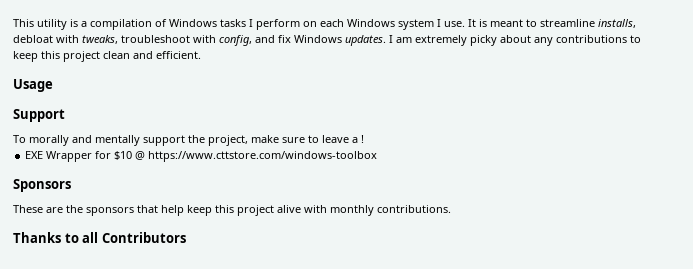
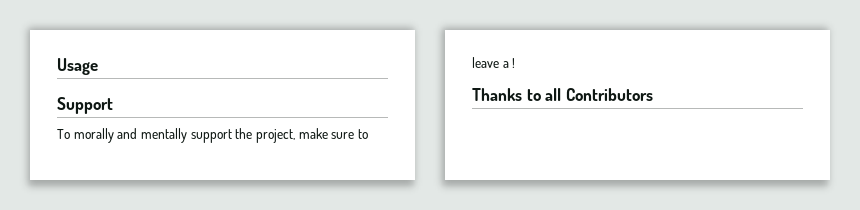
- This utility is a compilation of Windows tasks I perform on each Windows system I use. It is meant to streamline installs, debloat with tweaks, troubleshoot with config, and fix Windows updates. I am extremely picky about any contributions to keep this project clean and efficient.
- EXE Wrapper for $10 @ https://www.cttstore.com/windows-toolbox
- Sponsors
- These are the sponsors that help keep this project alive with monthly contributions.

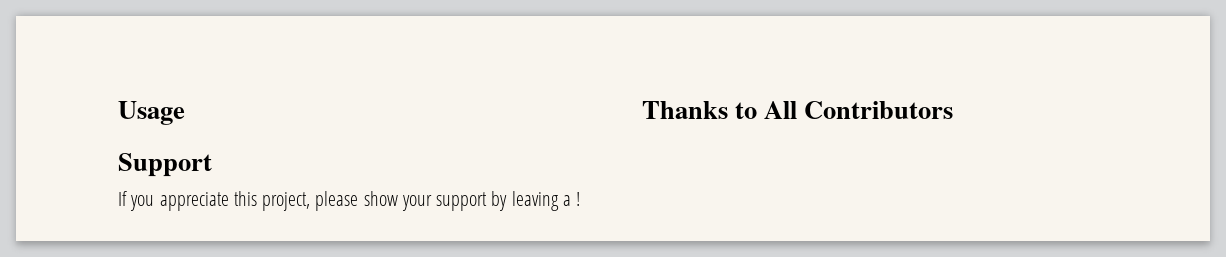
- To morally and mentally support the project, make sure to leave a !
+ If you appreciate this project, please show your support by leaving a !
- Thanks to all Contributors
+ Thanks to All Contributors

